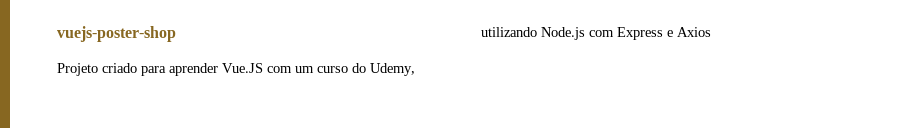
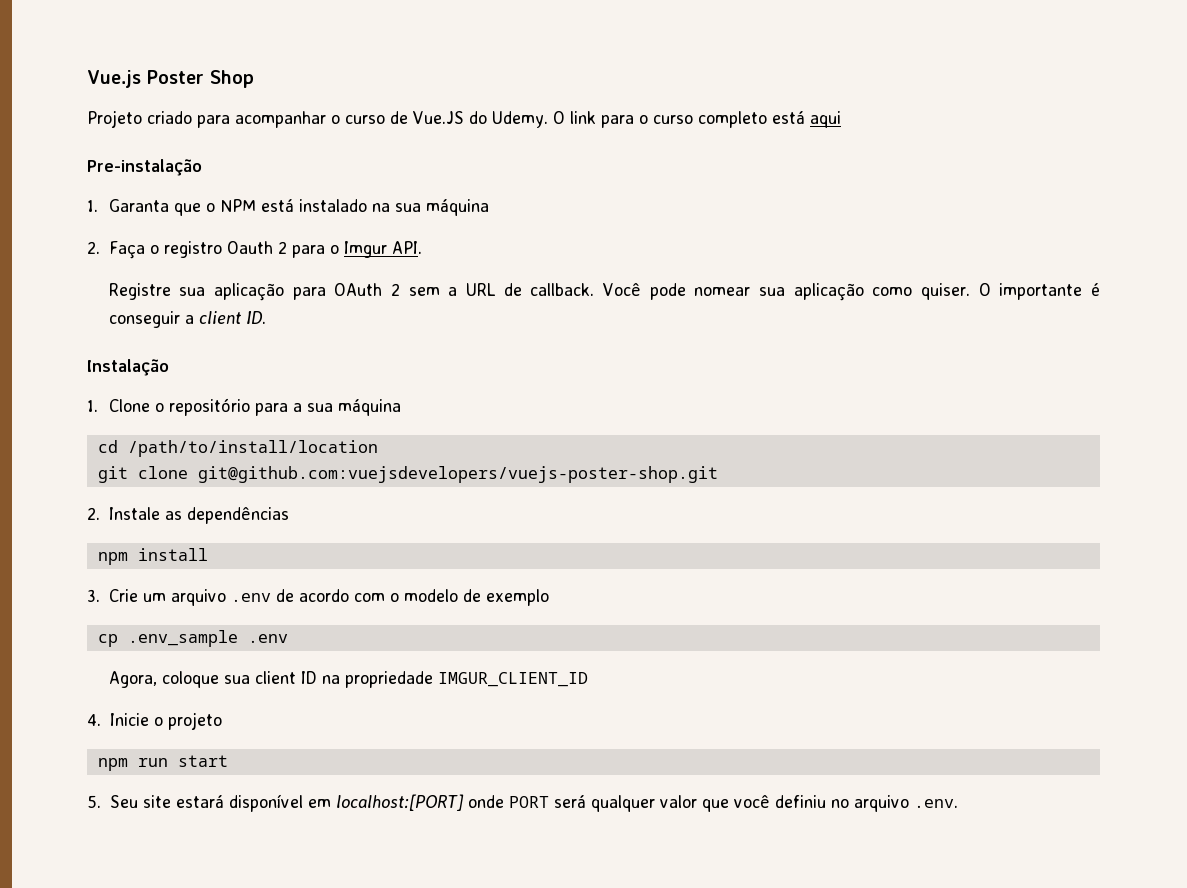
- vuejs-poster-shop
+ Vue.js Poster Shop
- Projeto criado para aprender Vue.JS com um curso do Udemy, utilizando Node.js com Express e Axios
+ Projeto criado para acompanhar o curso de Vue.JS do Udemy. O link para o curso completo está aqui
+ Pre-instalação
+ 1. Garanta que o NPM está instalado na sua máquina
+ 2. Faça o registro Oauth 2 para o Imgur API.
+ Registre sua aplicação para OAuth 2 sem a URL de callback. Você pode nomear sua aplicação como quiser. O importante é conseguir a client ID.
+ Instalação
+ 1. Clone o repositório para a sua máquina
+ cd /path/to/install/location
+ git clone git@github.com:vuejsdevelopers/vuejs-poster-shop.git
+ 2. Instale as dependências
+ npm install
+ 3. Crie um arquivo .env de acordo com o modelo de exemplo
+ cp .env_sample .env
+ Agora, coloque sua client ID na propriedade IMGUR_CLIENT_ID
+ 4. Inicie o projeto
+ npm run start
+ 5. Seu site estará disponível em localhost:[PORT] onde PORT será qualquer valor que você definiu no arquivo .env.

